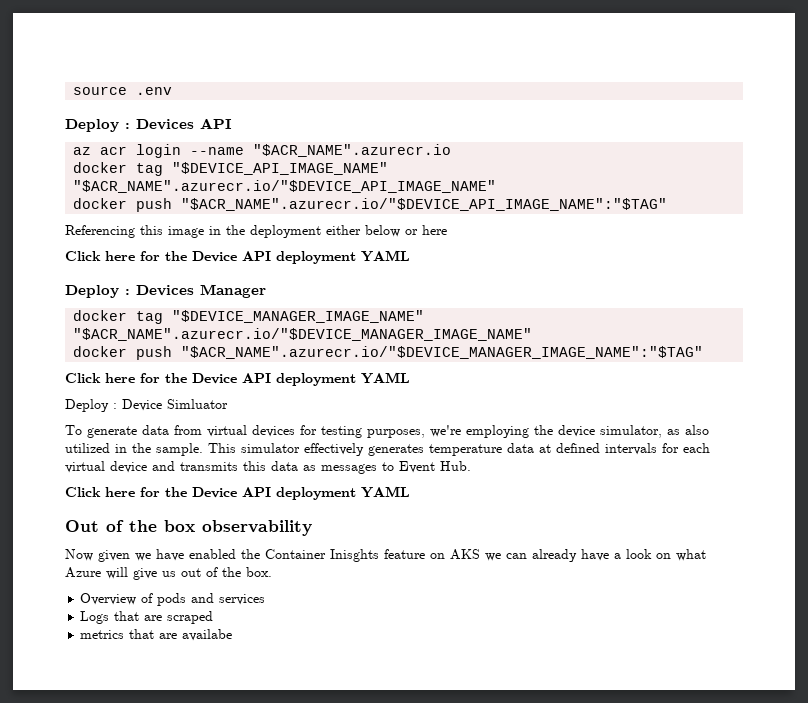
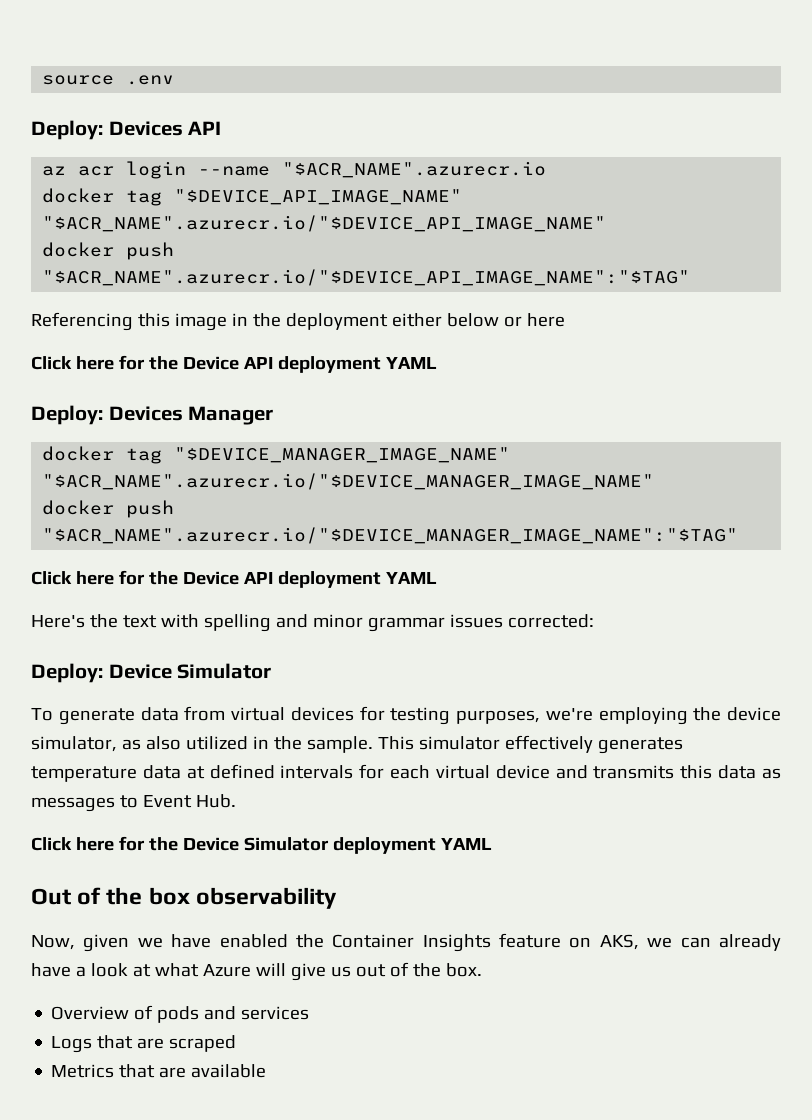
- Deploy : Devices API
+ Deploy: Devices API
- Deploy : Devices Manager
+ Deploy: Devices Manager
- Deploy : Device Simluator
+ Here's the text with spelling and minor grammar issues corrected:
+ Deploy: Device Simulator
  This simulator effectively generates temperature data at defined intervals for each virtual device and transmits this data as messages to Event Hub.
- Click here for the Device API deployment YAML
+ Click here for the Device Simulator deployment YAML
- Now given we have enabled the Container Inisghts feature on AKS we can already have a look on what Azure will give us out of the box.
+ Now, given we have enabled the Container Insights feature on AKS, we can already have a look at what Azure will give us out of the box.
- metrics that are availabe
+ Metrics that are available

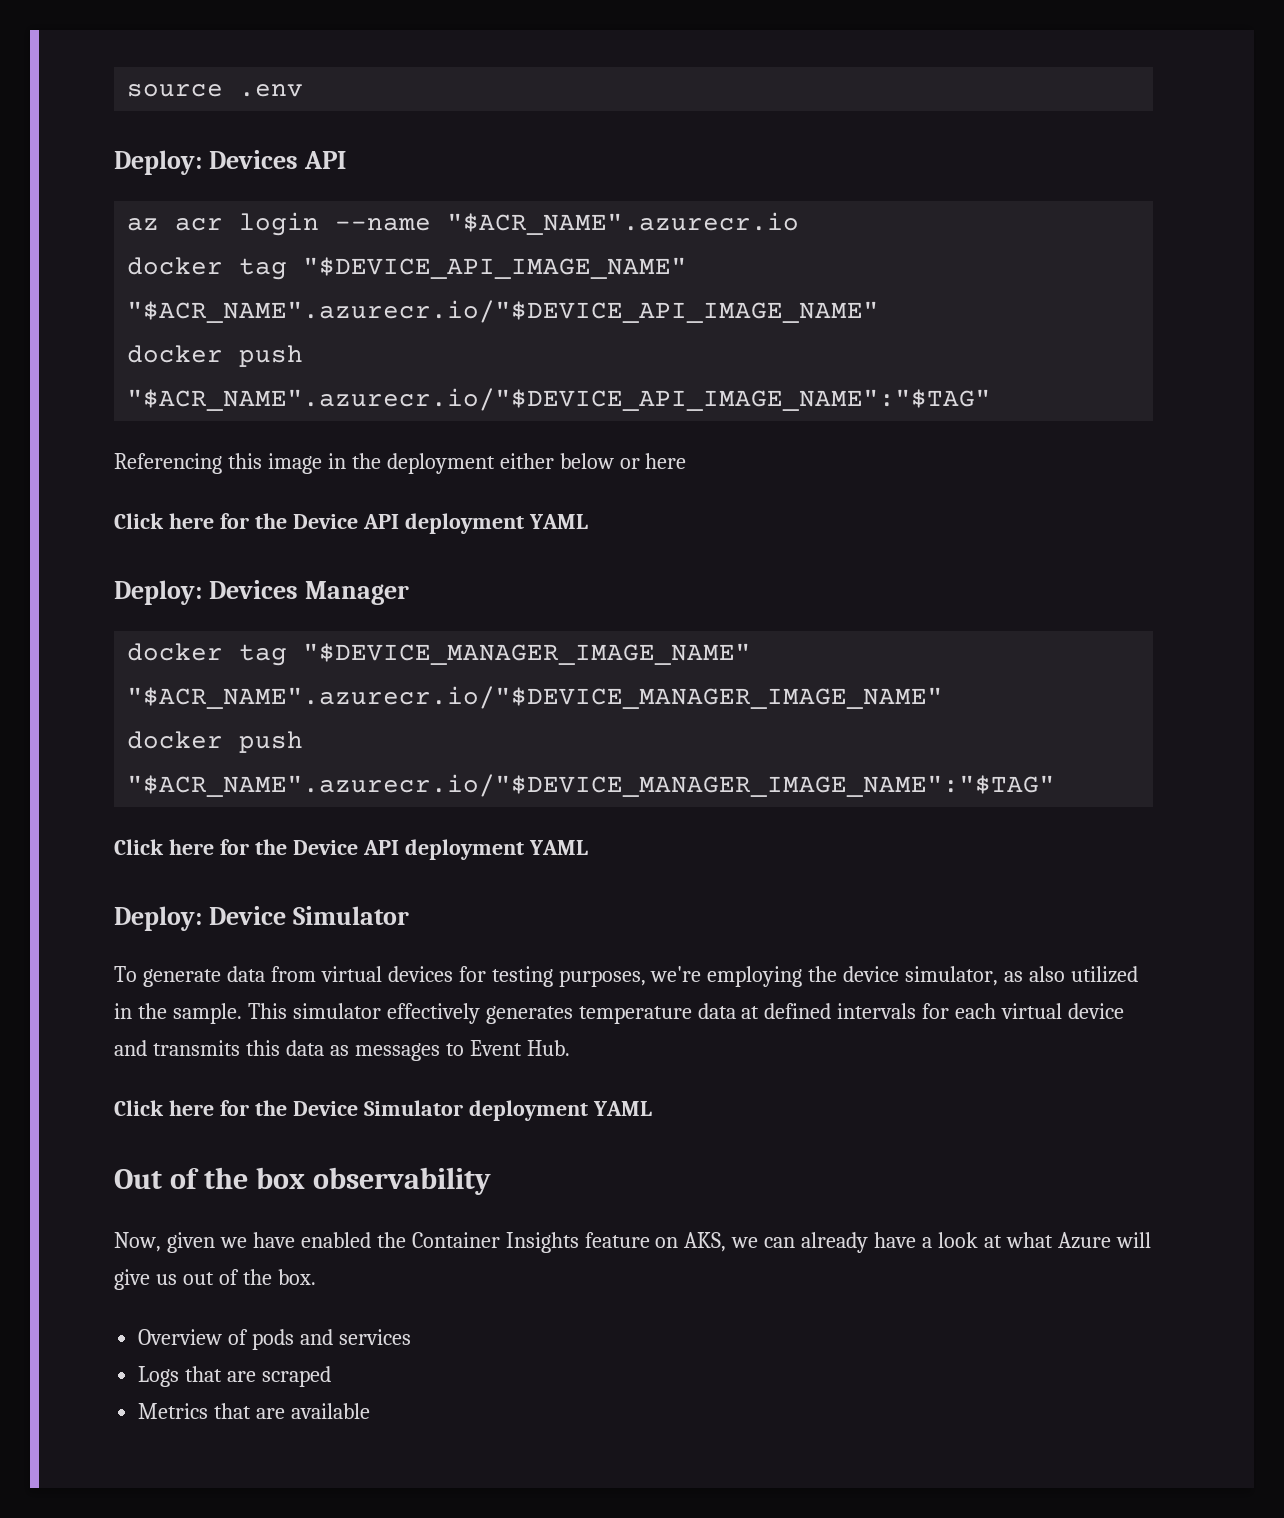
- Here's the text with spelling and minor grammar issues corrected:

